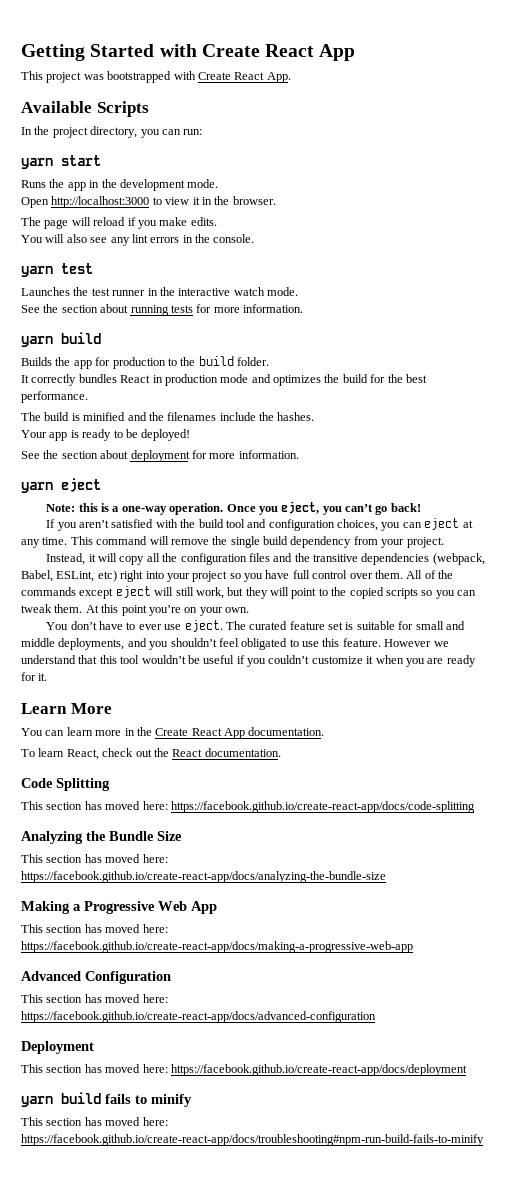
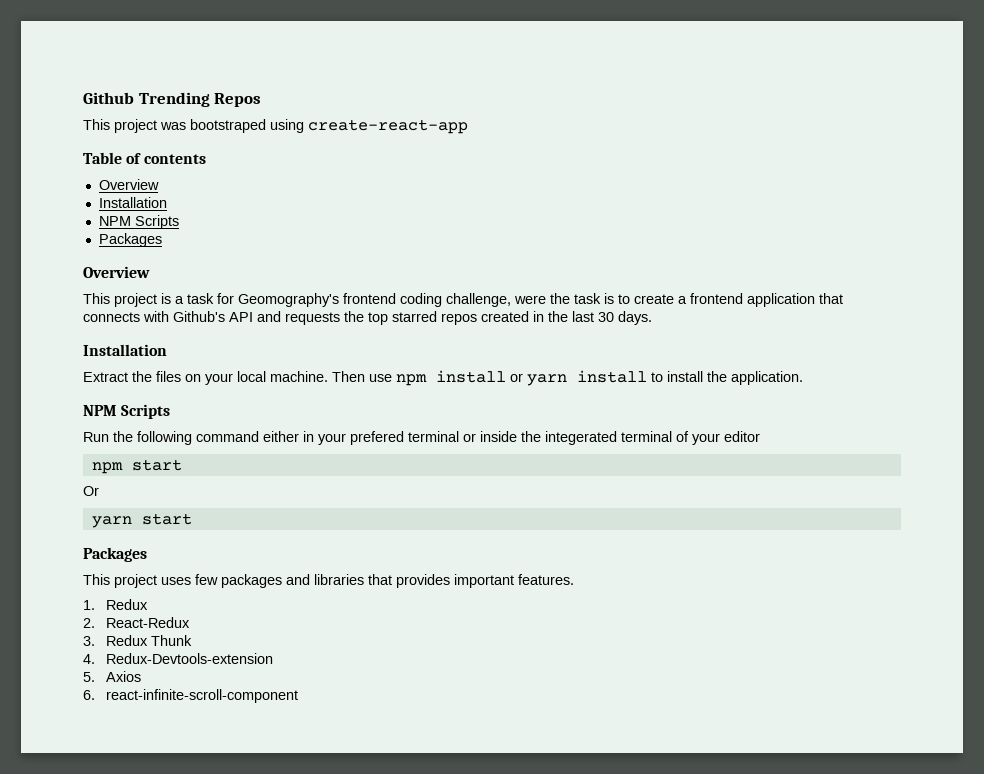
- Getting Started with Create React App
- This project was bootstrapped with Create React App.
- Available Scripts
- In the project directory, you can run:
+ Github Trending Repos
+ This project was bootstraped using create-react-app
+ Table of contents
+ Overview
+ Installation
+ NPM Scripts
+ Packages
+ Overview
+ This project is a task for Geomography's frontend coding challenge, were the task is to create a frontend application that connects with Github's API and requests the top starred repos created in the last 30 days.
+ Installation
+ Extract the files on your local machine. Then use npm install or yarn install to install the application.
+ NPM Scripts
+ Run the following command either in your prefered terminal or inside the integerated terminal of your editor
+ npm start
+ Or
  yarn start
- Runs the app in the development mode.
- Open http://localhost:3000 to view it in the browser.
- The page will reload if you make edits.
- You will also see any lint errors in the console.
- yarn test
- Launches the test runner in the interactive watch mode.
- See the section about running tests for more information.
- yarn build
- Builds the app for production to the build folder.
- It correctly bundles React in production mode and optimizes the build for the best performance.
- The build is minified and the filenames include the hashes.
- Your app is ready to be deployed!
- See the section about deployment for more information.
- yarn eject
- Note: this is a one-way operation. Once you eject, you can’t go back!
- If you aren’t satisfied with the build tool and configuration choices, you can eject at any time. This command will remove the single build dependency from your project.
- Instead, it will copy all the configuration files and the transitive dependencies (webpack, Babel, ESLint, etc) right into your project so you have full control over them. All of the commands except eject will still work, but they will point to the copied scripts so you can tweak them. At this point you’re on your own.
- You don’t have to ever use eject. The curated feature set is suitable for small and middle deployments, and you shouldn’t feel obligated to use this feature. However we understand that this tool wouldn’t be useful if you couldn’t customize it when you are ready for it.
- Learn More
- You can learn more in the Create React App documentation.
- To learn React, check out the React documentation.
- Code Splitting
- This section has moved here: https://facebook.github.io/create-react-app/docs/code-splitting
- Analyzing the Bundle Size
- This section has moved here: https://facebook.github.io/create-react-app/docs/analyzing-the-bundle-size
- Making a Progressive Web App
- This section has moved here: https://facebook.github.io/create-react-app/docs/making-a-progressive-web-app
- Advanced Configuration
- This section has moved here: https://facebook.github.io/create-react-app/docs/advanced-configuration
- Deployment
- This section has moved here: https://facebook.github.io/create-react-app/docs/deployment
- yarn build fails to minify
- This section has moved here: https://facebook.github.io/create-react-app/docs/troubleshooting#npm-run-build-fails-to-minify
+ Packages
+ This project uses few packages and libraries that provides important features.
+ 1. Redux
+ 2. React-Redux
+ 3. Redux Thunk
+ 4. Redux-Devtools-extension
+ 5. Axios
+ 6. react-infinite-scroll-component

